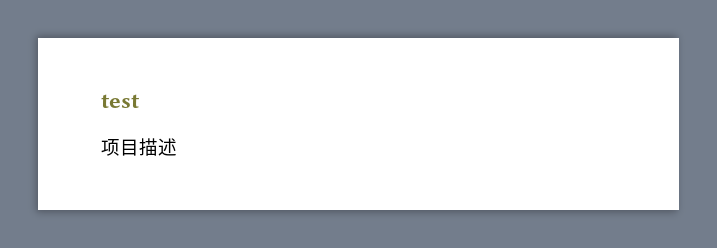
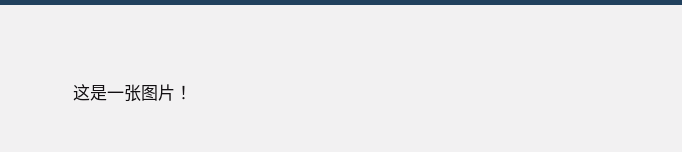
- test
- 项目描述
+ 这是一张图片！

